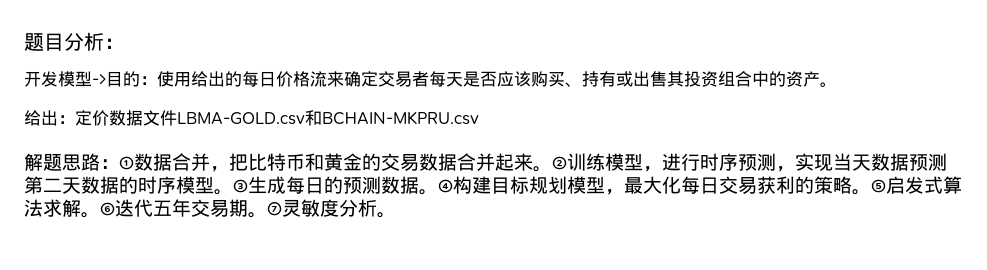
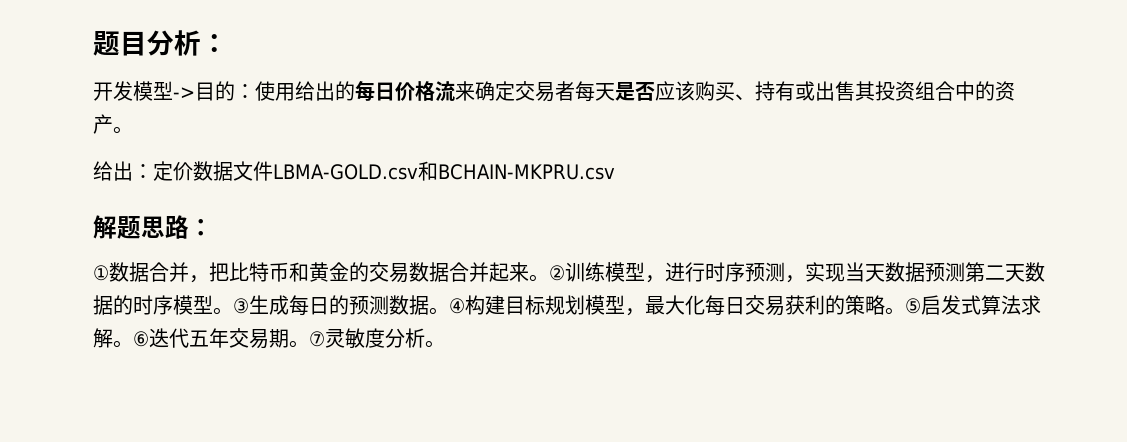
- 解题思路：①数据合并，把比特币和黄金的交易数据合并起来。
+ 解题思路：
+ ①数据合并，把比特币和黄金的交易数据合并起来。

